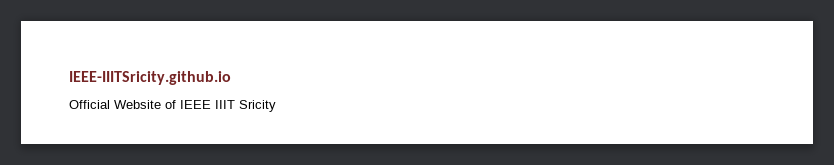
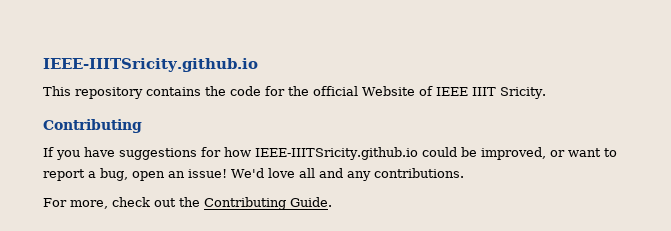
- Official Website of IEEE IIIT Sricity
+ This repository contains the code for the official Website of IEEE IIIT Sricity.
+ Contributing
+ If you have suggestions for how IEEE-IIITSricity.github.io could be improved, or want to report a bug, open an issue! We'd love all and any contributions.
+ For more, check out the Contributing Guide.

